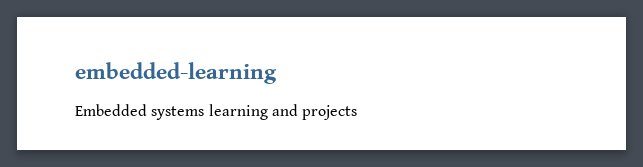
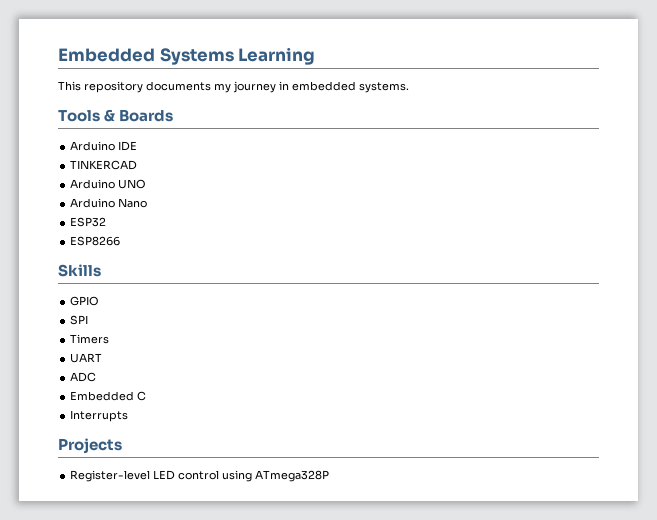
- embedded-learning
- Embedded systems learning and projects
+ Embedded Systems Learning
+ This repository documents my journey in embedded systems.
+ Tools & Boards
+ Arduino IDE
+ TINKERCAD
+ Arduino UNO
+ Arduino Nano
+ ESP32
+ ESP8266
+ Skills
+ GPIO
+ SPI
+ Timers
+ UART
+ ADC
+ Embedded C
+ Interrupts
+ Projects
+ Register-level LED control using ATmega328P

